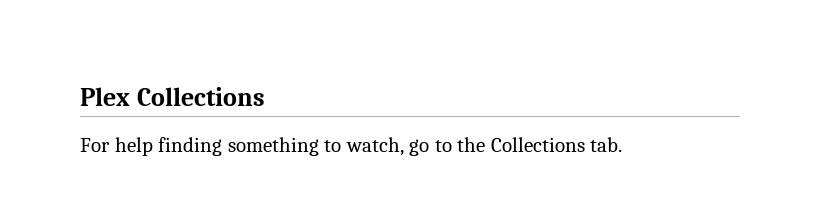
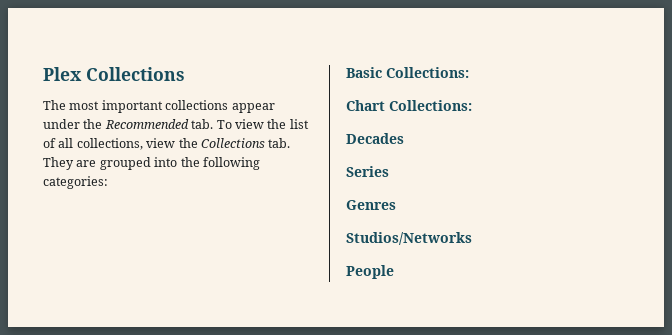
- For help finding something to watch, go to the Collections tab.
+ The most important collections appear under the Recommended tab. To view the list of all collections, view the Collections tab. They are grouped into the following categories:
+ Basic Collections:
+ Chart Collections:
+ Decades
+ Series
+ Genres
+ Studios/Networks
+ People

